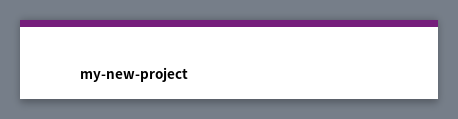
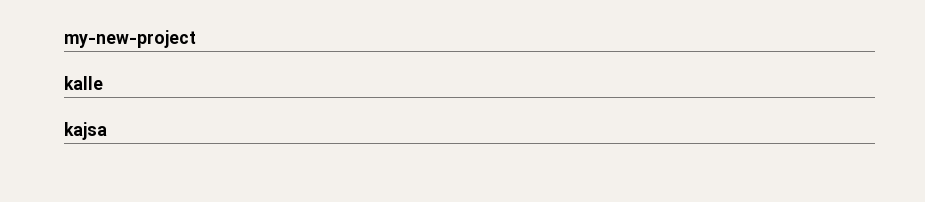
+ kalle
+ kajsa

